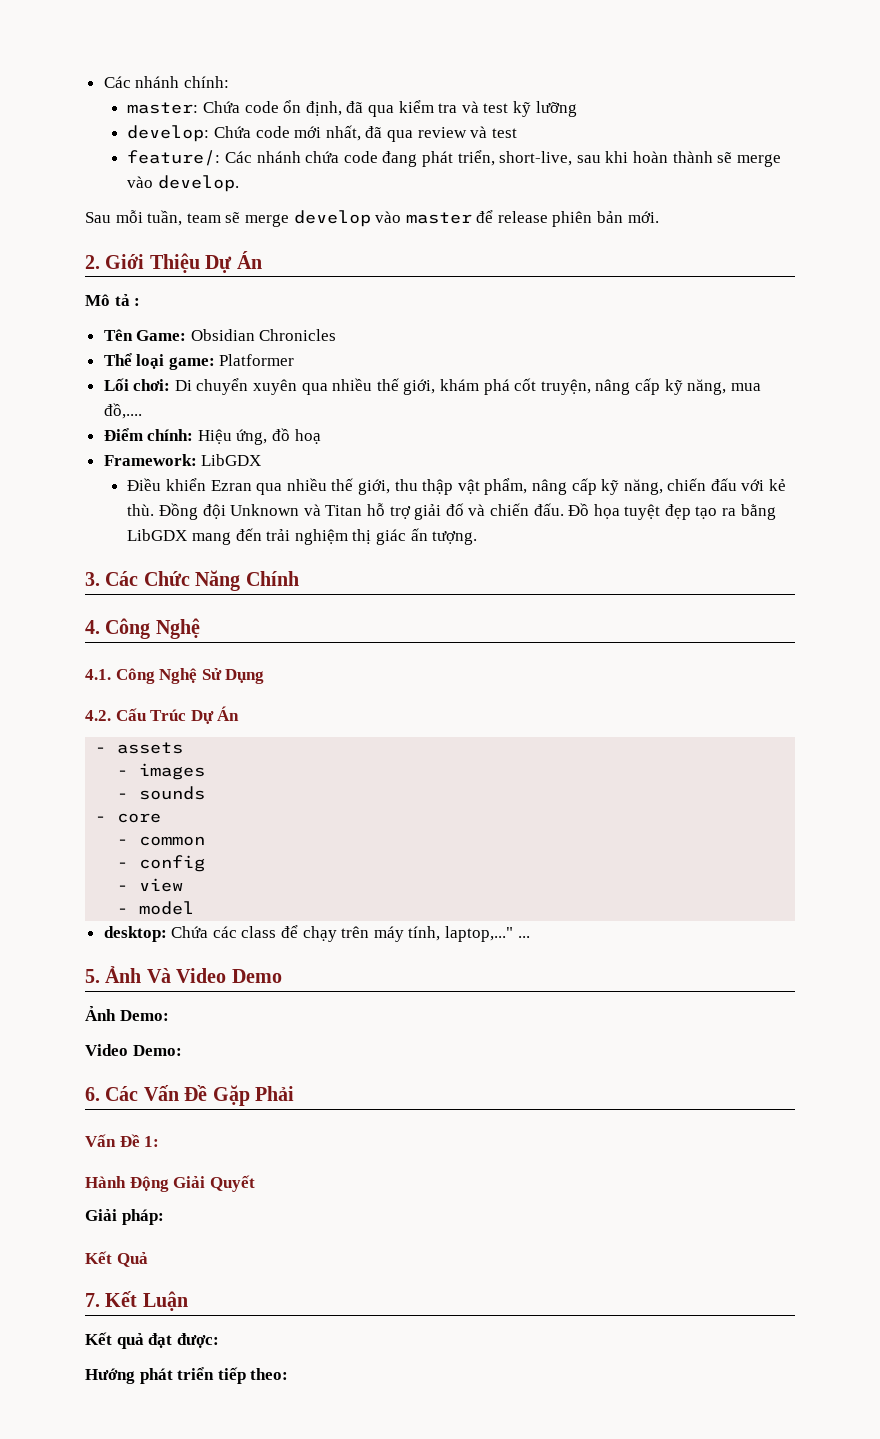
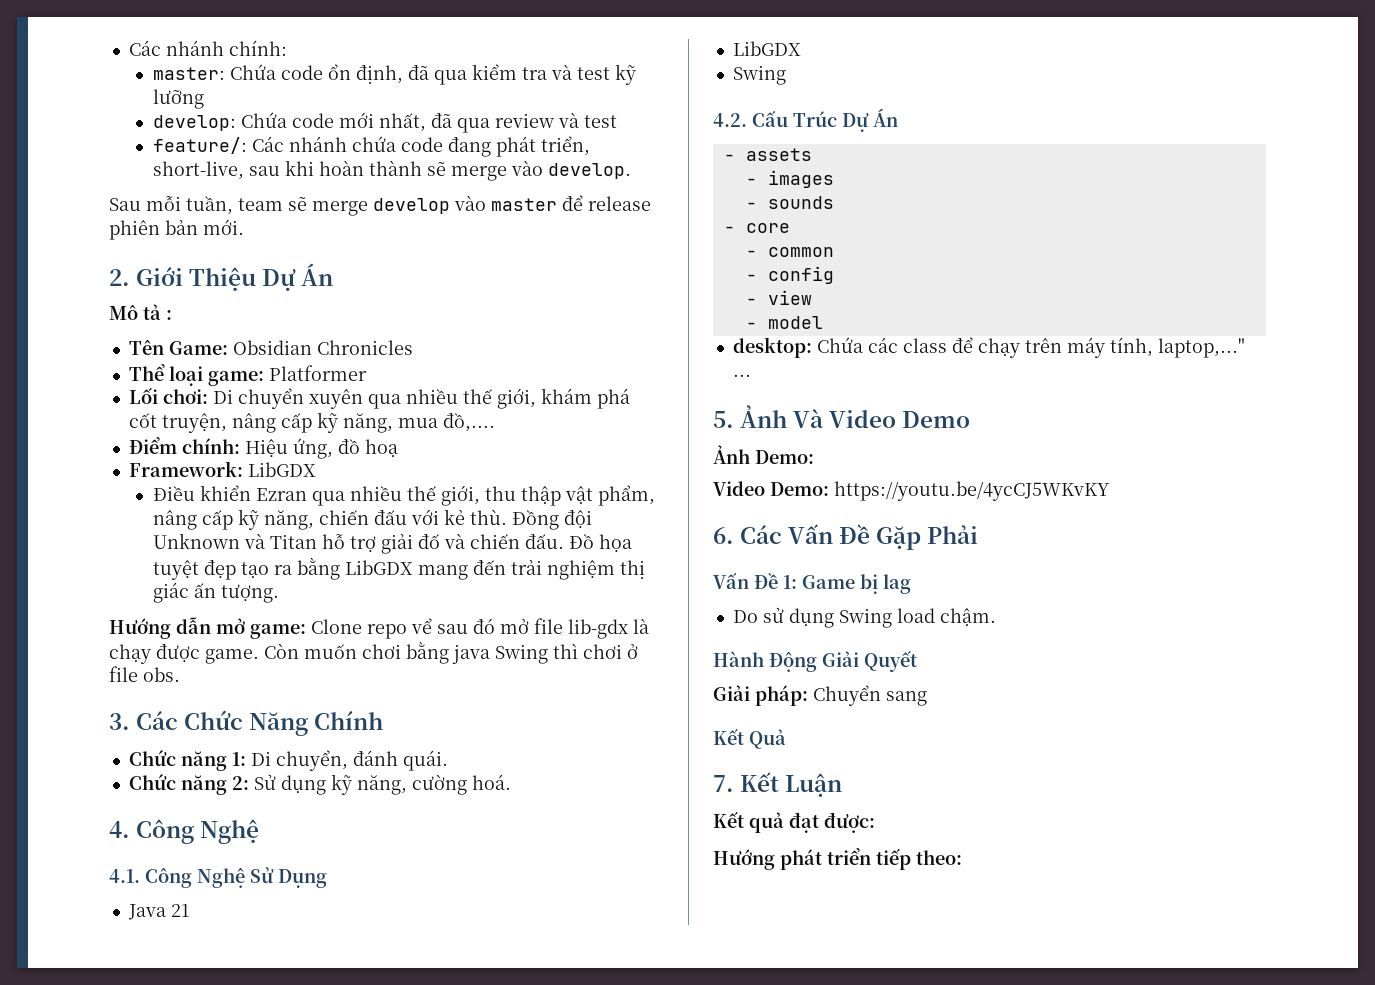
+ Hướng dẫn mở game: Clone repo vể sau đó mở file lib-gdx là chạy được game. Còn muốn chơi bằng java Swing thì chơi ở file obs.
+ Chức năng 1: Di chuyển, đánh quái.
+ Chức năng 2: Sử dụng kỹ năng, cường hoá.
+ Java 21
+ LibGDX
+ Swing
- Video Demo:
+ Video Demo: https://youtu.be/4ycCJ5WKvKY
- Vấn Đề 1:
+ Vấn Đề 1: Game bị lag
+ Do sử dụng Swing load chậm.
- Giải pháp:
+ Giải pháp: Chuyển sang

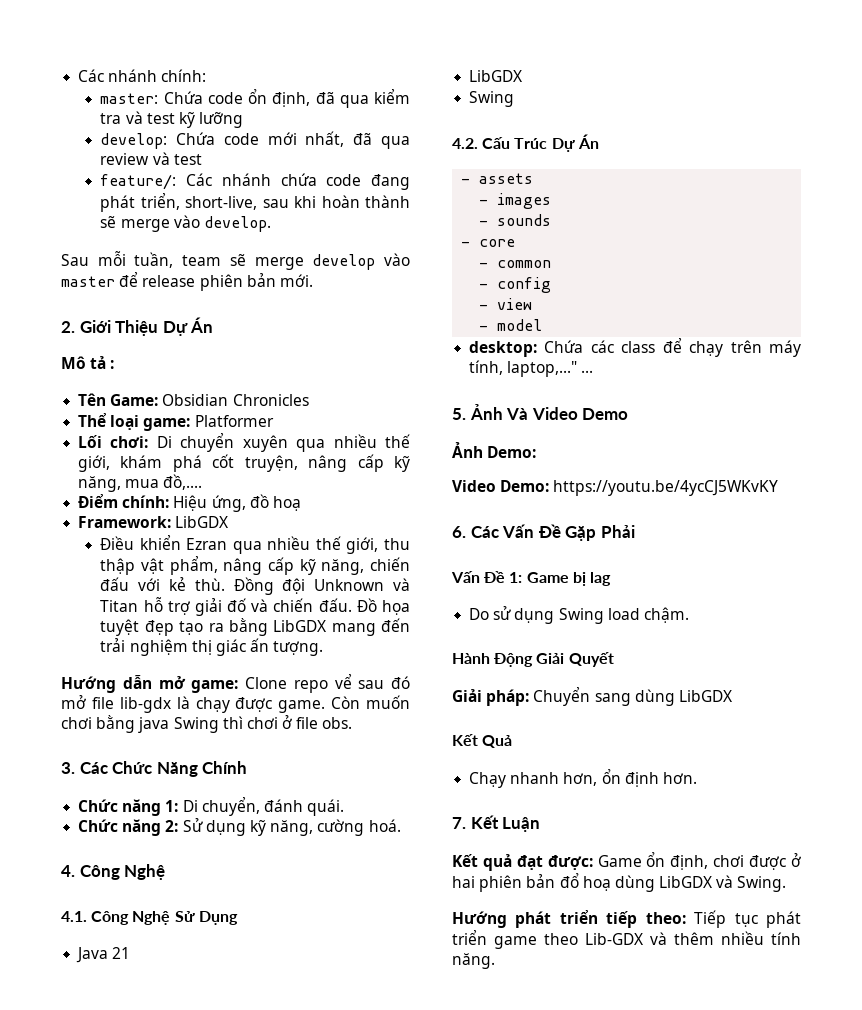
- Giải pháp: Chuyển sang
+ Giải pháp: Chuyển sang dùng LibGDX
+ Chạy nhanh hơn, ổn định hơn.
- Kết quả đạt được:
+ Kết quả đạt được: Game ổn định, chơi được ở hai phiên bản đổ hoạ dùng LibGDX và Swing.
- Hướng phát triển tiếp theo:
+ Hướng phát triển tiếp theo: Tiếp tục phát triển game theo Lib-GDX và thêm nhiều tính năng.

